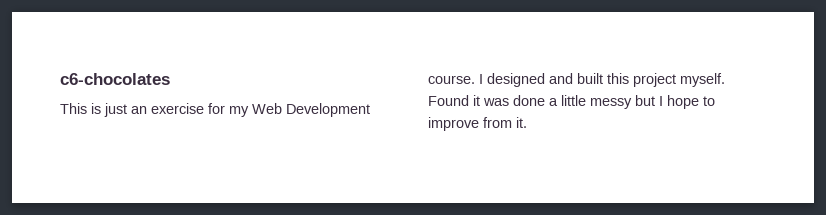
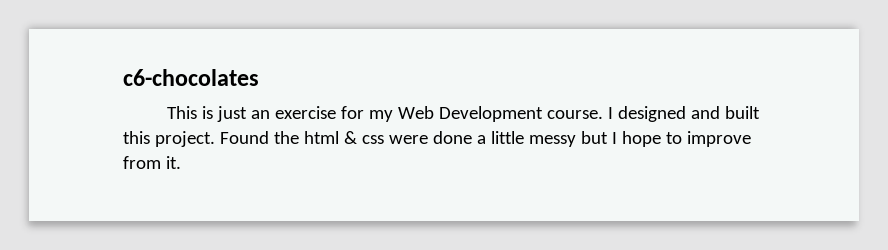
- I designed and built this project myself. Found it was done a little messy but I hope to improve from it.
+ I designed and built this project. Found the html & css were done a little messy but I hope to improve from it.

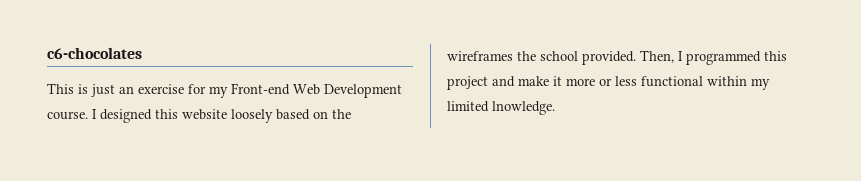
- This is just an exercise for my Web Development course.
+ This is just an exercise for my Front-end Web Development course.
- I designed and built this project. Found the html & css were done a little messy but I hope to improve from it.
+ I designed this website loosely based on the wireframes the school provided. Then, I programmed this project and make it more or less functional within my limited lnowledge.

